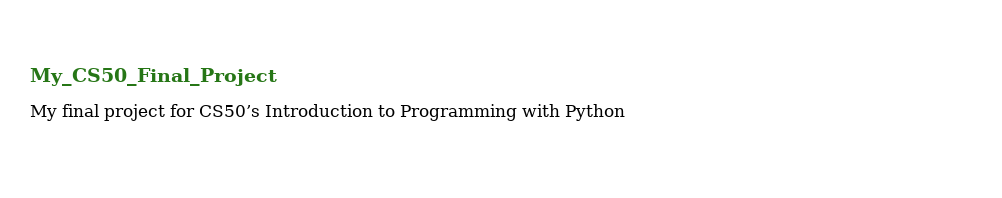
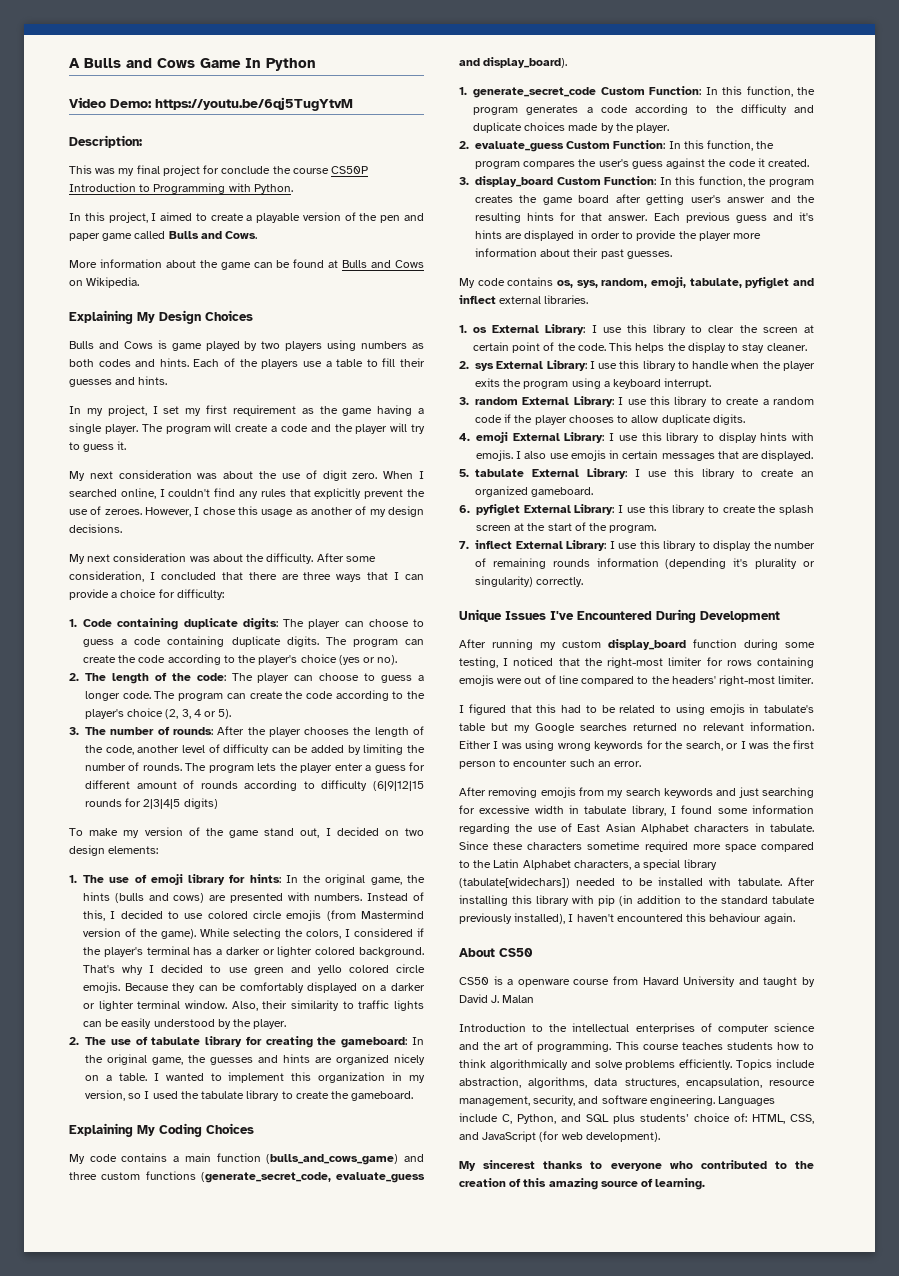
- My_CS50_Final_Project
- My final project for CS50’s Introduction to Programming with Python
+ A Bulls and Cows Game In Python
+ Video Demo: https://youtu.be/6qj5TugYtvM
+ Description:
+ This was my final project for conclude the course CS50P Introduction to Programming with Python.
+ In this project, I aimed to create a playable version of the pen and paper game called Bulls and Cows.
+ More information about the game can be found at Bulls and Cows on Wikipedia.
+ Explaining My Design Choices
+ Bulls and Cows is game played by two players using numbers as both codes and hints. Each of the players use a table to fill their guesses and hints.
+ In my project, I set my first requirement as the game having a single player. The program will create a code and the player will try to guess it.
+ My next consideration was about the use of digit zero. When I searched online, I couldn't find any rules that explicitly prevent the use of zeroes. However, I chose this usage as another of my design decisions.
+ My next consideration was about the difficulty. After some consideration, I concluded that there are three ways that I can provide a choice for difficulty:
+ 1. Code containing duplicate digits: The player can choose to guess a code containing duplicate digits. The program can create the code according to the player's choice (yes or no).
+ 2. The length of the code: The player can choose to guess a longer code. The program can create the code according to the player's choice (2, 3, 4 or 5).
+ 3. The number of rounds: After the player chooses the length of the code, another level of difficulty can be added by limiting the number of rounds. The program lets the player enter a guess for different amount of rounds according to difficulty (6|9|12|15 rounds for 2|3|4|5 digits)
+ To make my version of the game stand out, I decided on two design elements:
+ 1. The use of emoji library for hints: In the original game, the hints (bulls and cows) are presented with numbers. Instead of this, I decided to use colored circle emojis (from Mastermind version of the game). While selecting the colors, I considered if the player's terminal has a darker or lighter colored background. That's why I decided to use green and yello colored circle emojis. Because they can be comfortably displayed on a darker or lighter terminal window. Also, their similarity to traffic lights can be easily understood by the player.
+ 2. The use of tabulate library for creating the gameboard: In the original game, the guesses and hints are organized nicely on a table. I wanted to implement this organization in my version, so I used the tabulate library to create the gameboard.
+ Explaining My Coding Choices
+ My code contains a main function (bulls_and_cows_game) and three custom functions (generate_secret_code, evaluate_guess and display_board).
+ 1. generate_secret_code Custom Function: In this function, the program generates a code according to the difficulty and duplicate choices made by the player.
+ 2. evaluate_guess Custom Function: In this function, the program compares the user's guess against the code it created.
+ 3. display_board Custom Function: In this function, the program creates the game board after getting user's answer and the resulting hints for that answer. Each previous guess and it's hints are displayed in order to provide the player more information about their past guesses.
+ My code contains os, sys, random, emoji, tabulate, pyfiglet and inflect external libraries.
+ 1. os External Library: I use this library to clear the screen at certain point of the code. This helps the display to stay cleaner.
+ 2. sys External Library: I use this library to handle when the player exits the program using a keyboard interrupt.
+ 3. random External Library: I use this library to create a random code if the player chooses to allow duplicate digits.
+ 4. emoji External Library: I use this library to display hints with emojis. I also use emojis in certain messages that are displayed.
+ 5. tabulate External Library: I use this library to create an organized gameboard.
+ 6. pyfiglet External Library: I use this library to create the splash screen at the start of the program.
+ 7. inflect External Library: I use this library to display the number of remaining rounds information (depending it's plurality or singularity) correctly.
+ Unique Issues I've Encountered During Development
+ After running my custom display_board function during some testing, I noticed that the right-most limiter for rows containing emojis were out of line compared to the headers' right-most limiter.
+ I figured that this had to be related to using emojis in tabulate's table but my Google searches returned no relevant information. Either I was using wrong keywords for the search, or I was the first person to encounter such an error.
+ After removing emojis from my search keywords and just searching for excessive width in tabulate library, I found some information regarding the use of East Asian Alphabet characters in tabulate. Since these characters sometime required more space compared to the Latin Alphabet characters, a special library (tabulate[widechars]) needed to be installed with tabulate. After installing this library with pip (in addition to the standard tabulate previously installed), I haven't encountered this behaviour again.
+ About CS50
+ CS50 is a openware course from Havard University and taught by David J. Malan
+ Introduction to the intellectual enterprises of computer science and the art of programming. This course teaches students how to think algorithmically and solve problems efficiently. Topics include abstraction, algorithms, data structures, encapsulation, resource management, security, and software engineering. Languages include C, Python, and SQL plus students’ choice of: HTML, CSS, and JavaScript (for web development).
+ My sincerest thanks to everyone who contributed to the creation of this amazing source of learning.

